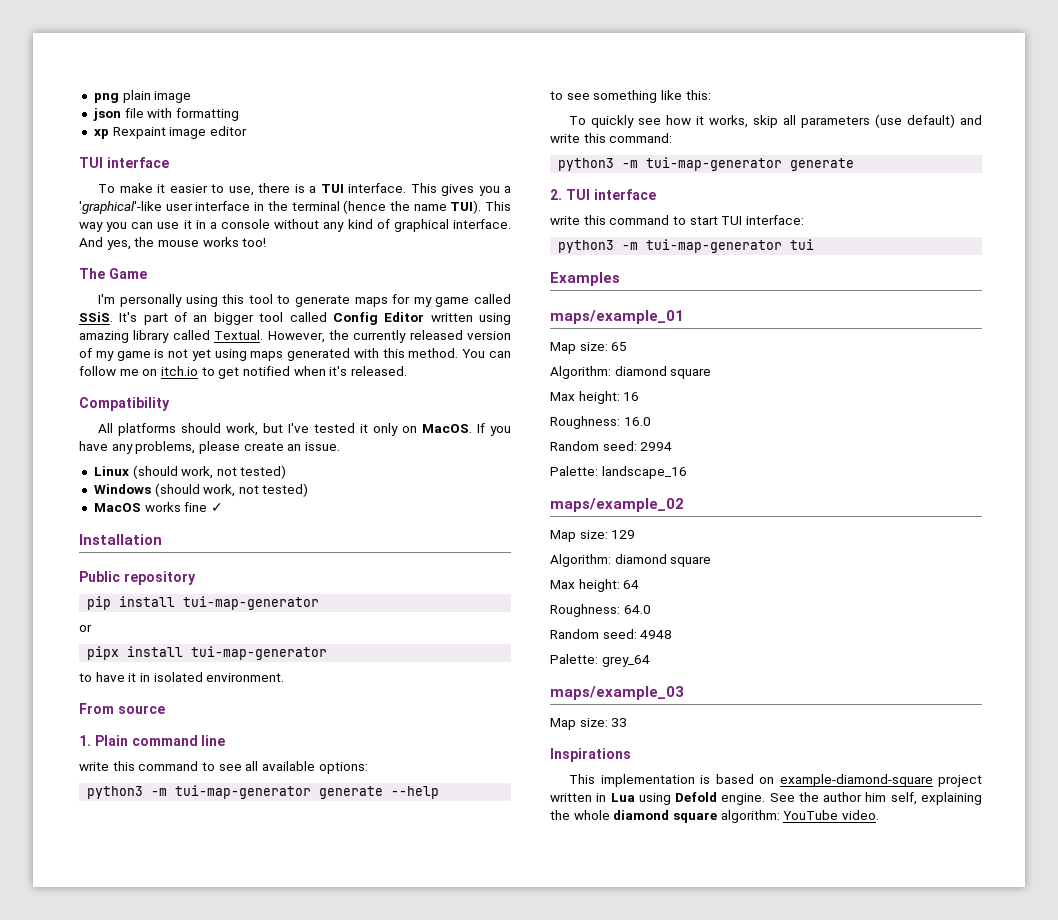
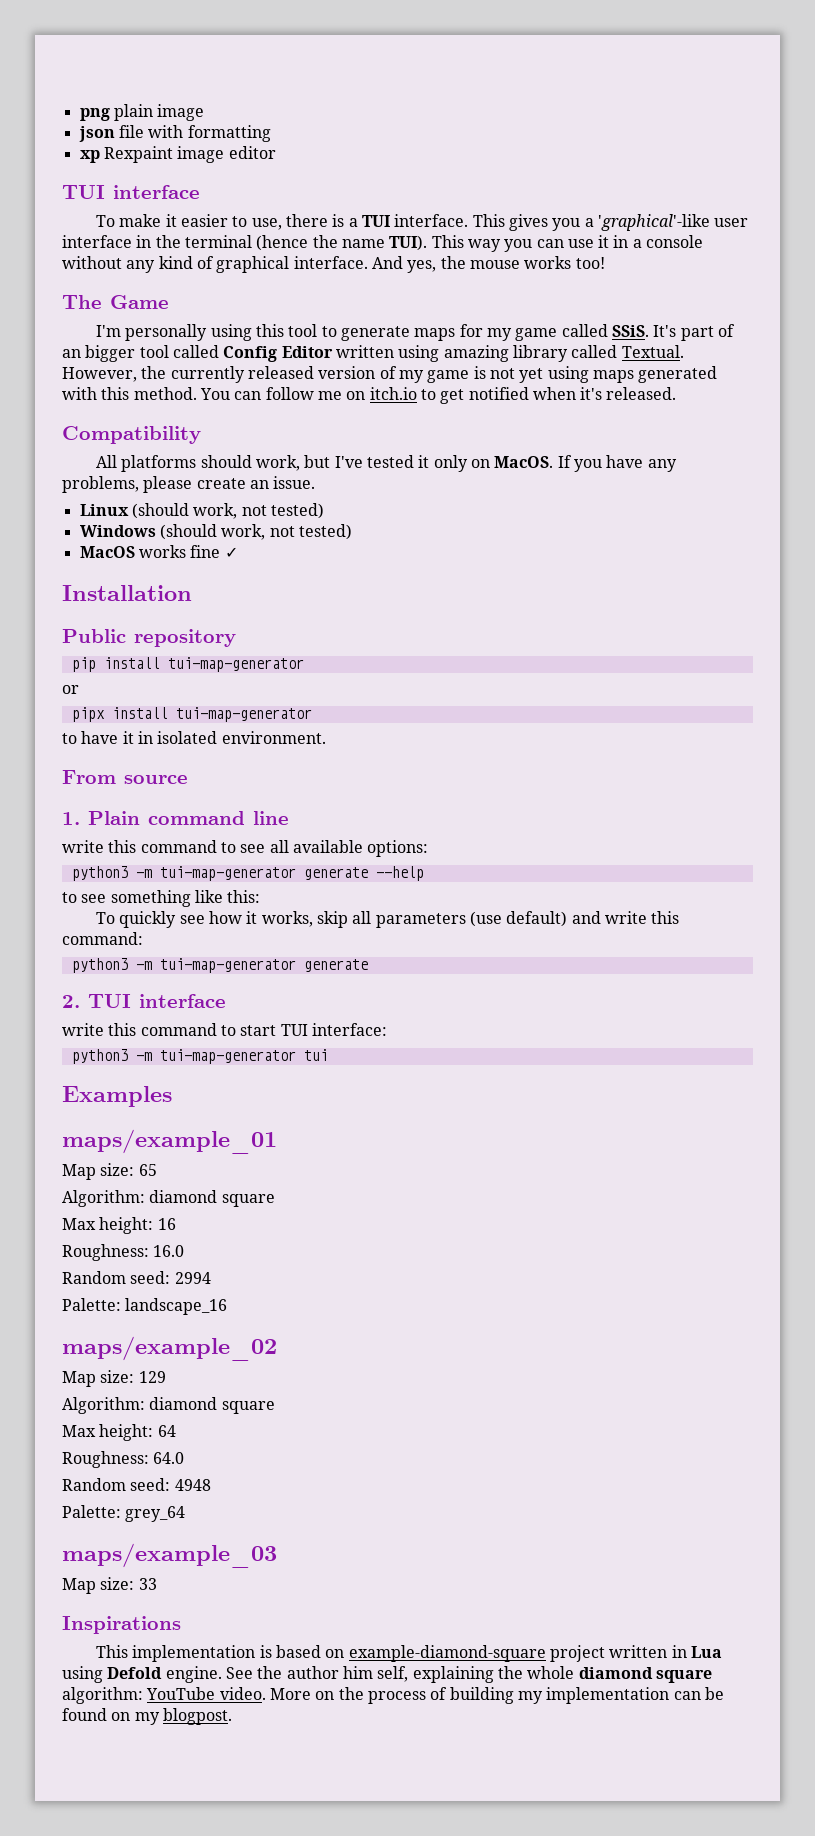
+ More on the process of building my implementation can be found on my blogpost.

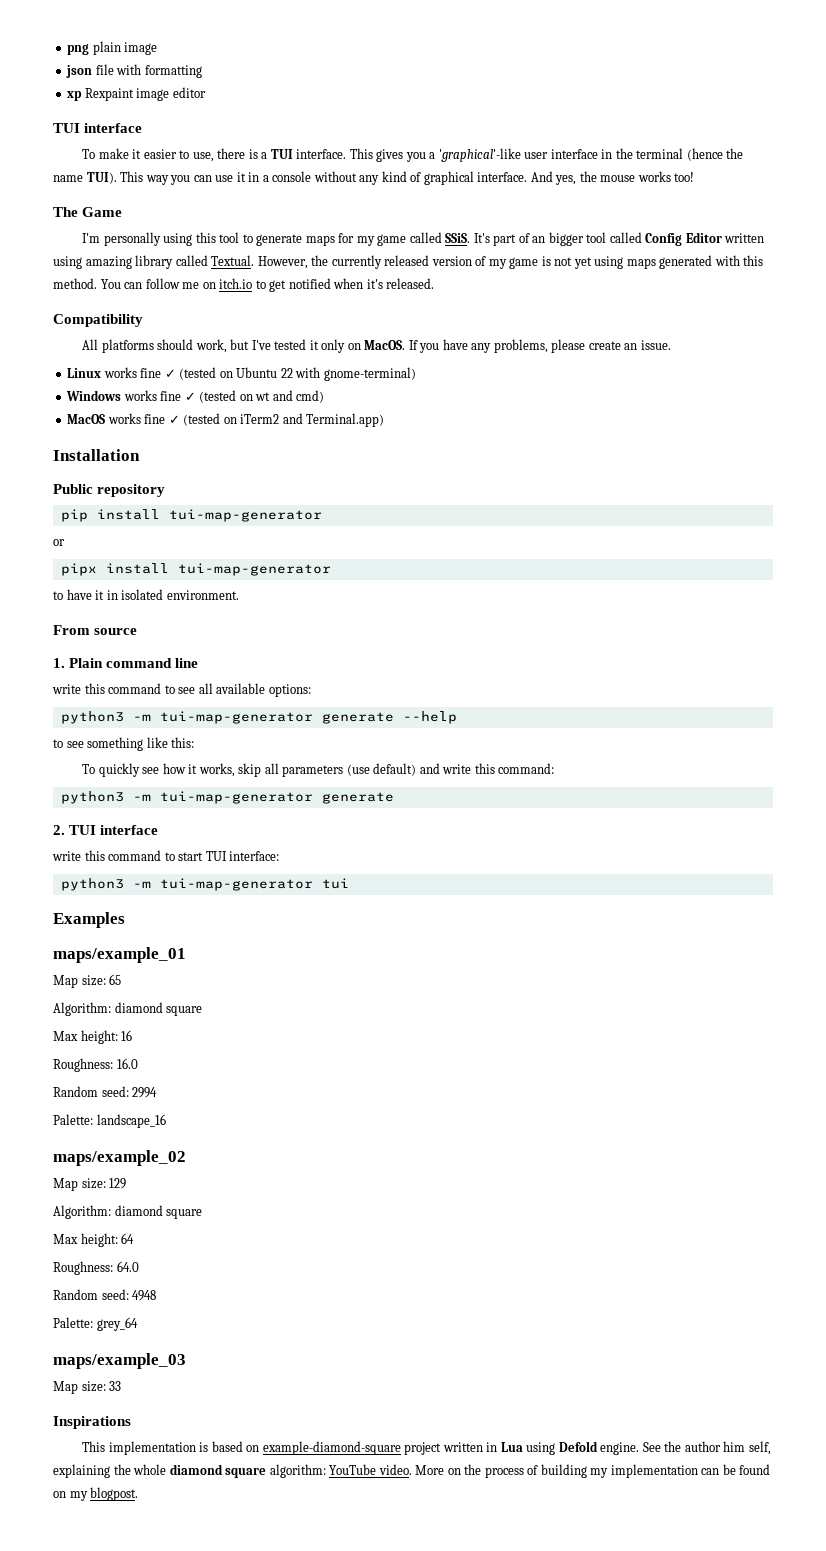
- Linux (should work, not tested)
- Windows (should work, not tested)
+ Linux works fine ✓ (tested on Ubuntu 22 with gnome-terminal)
+ Windows works fine ✓ (tested on wt and cmd)
- MacOS works fine ✓
+ MacOS works fine ✓ (tested on iTerm2 and Terminal.app)

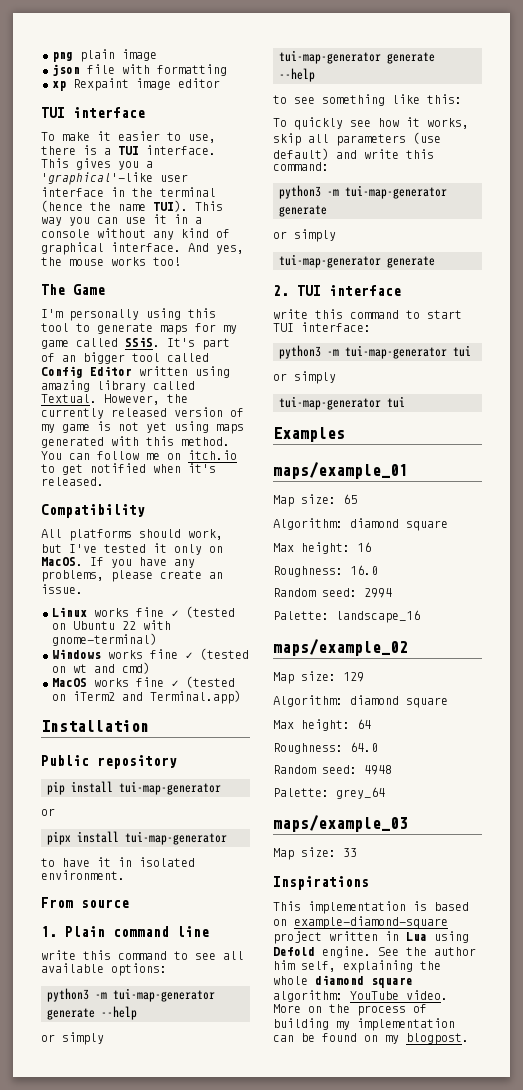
  python3 -m tui-map-generator generate --help
+ or simply
+ tui-map-generator generate --help
  To quickly see how it works, skip all parameters (use default) and write this command:
  python3 -m tui-map-generator generate
+ or simply
+ tui-map-generator generate
  python3 -m tui-map-generator tui
+ or simply
+ tui-map-generator tui

